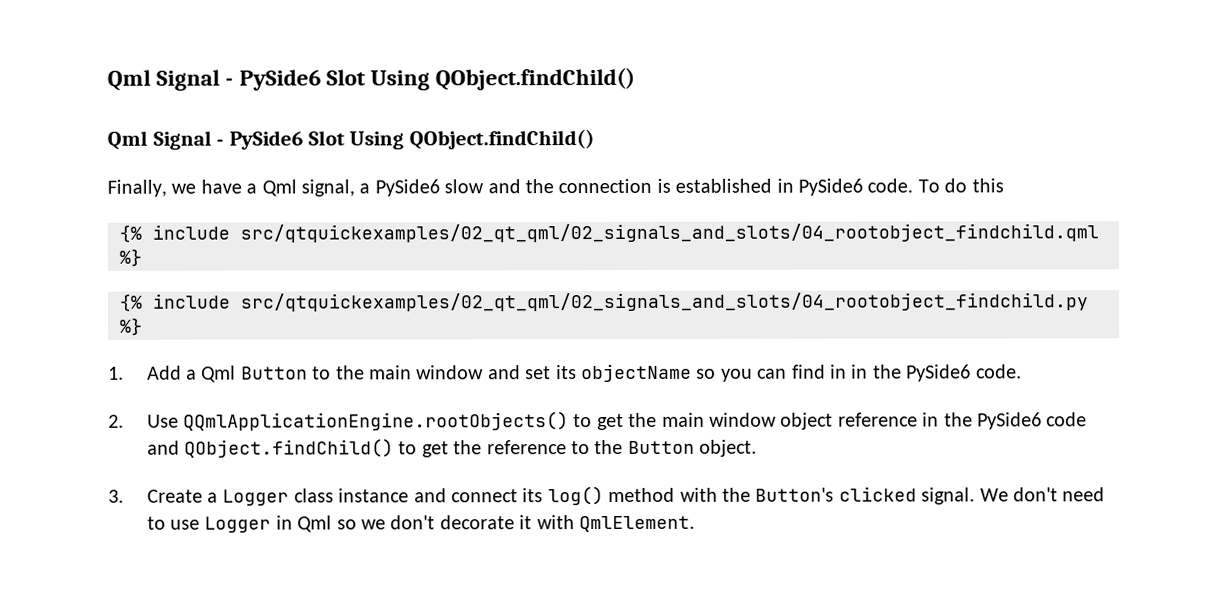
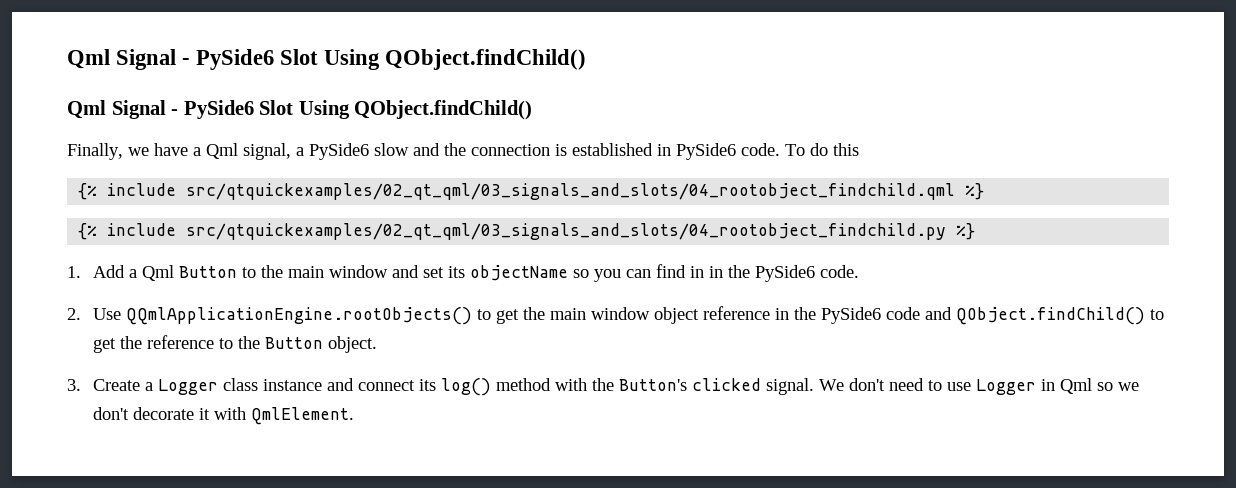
- {% include src/qtquickexamples/02_qt_qml/02_signals_and_slots/04_rootobject_findchild.qml %}
+ {% include src/qtquickexamples/02_qt_qml/03_signals_and_slots/04_rootobject_findchild.qml %}
- {% include src/qtquickexamples/02_qt_qml/02_signals_and_slots/04_rootobject_findchild.py %}
+ {% include src/qtquickexamples/02_qt_qml/03_signals_and_slots/04_rootobject_findchild.py %}

